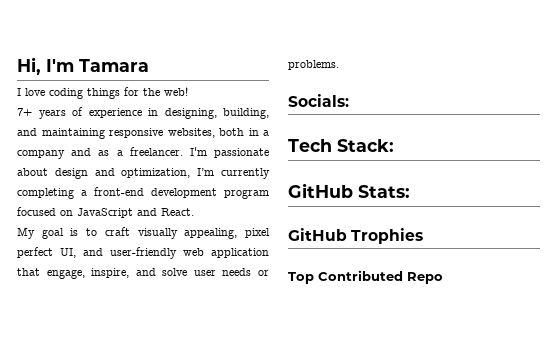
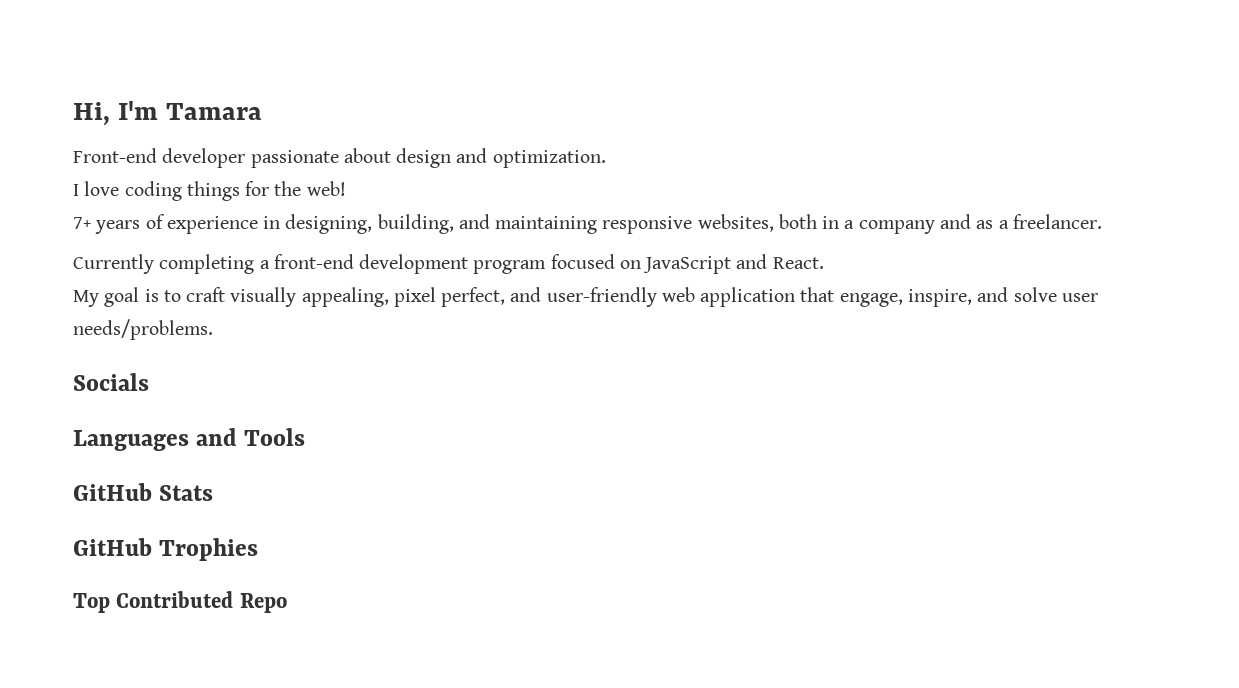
+ Front-end developer passionate about design and optimization.
- 7+ years of experience in designing, building, and maintaining responsive websites, both in a company and as a freelancer. I'm passionate about design and optimization, I’m currently completing a front-end development program focused on JavaScript and React.
+ 7+ years of experience in designing, building, and maintaining responsive websites, both in a company and as a freelancer.
+ Currently completing a front-end development program focused on JavaScript and React.
- My goal is to craft visually appealing, pixel perfect UI, and user-friendly web application that engage, inspire, and solve user needs or problems.
- Socials:
- Tech Stack:
- GitHub Stats:
+ My goal is to craft visually appealing, pixel perfect, and user-friendly web application that engage, inspire, and solve user needs/problems.
+ Socials
+ Languages and Tools
+ GitHub Stats

